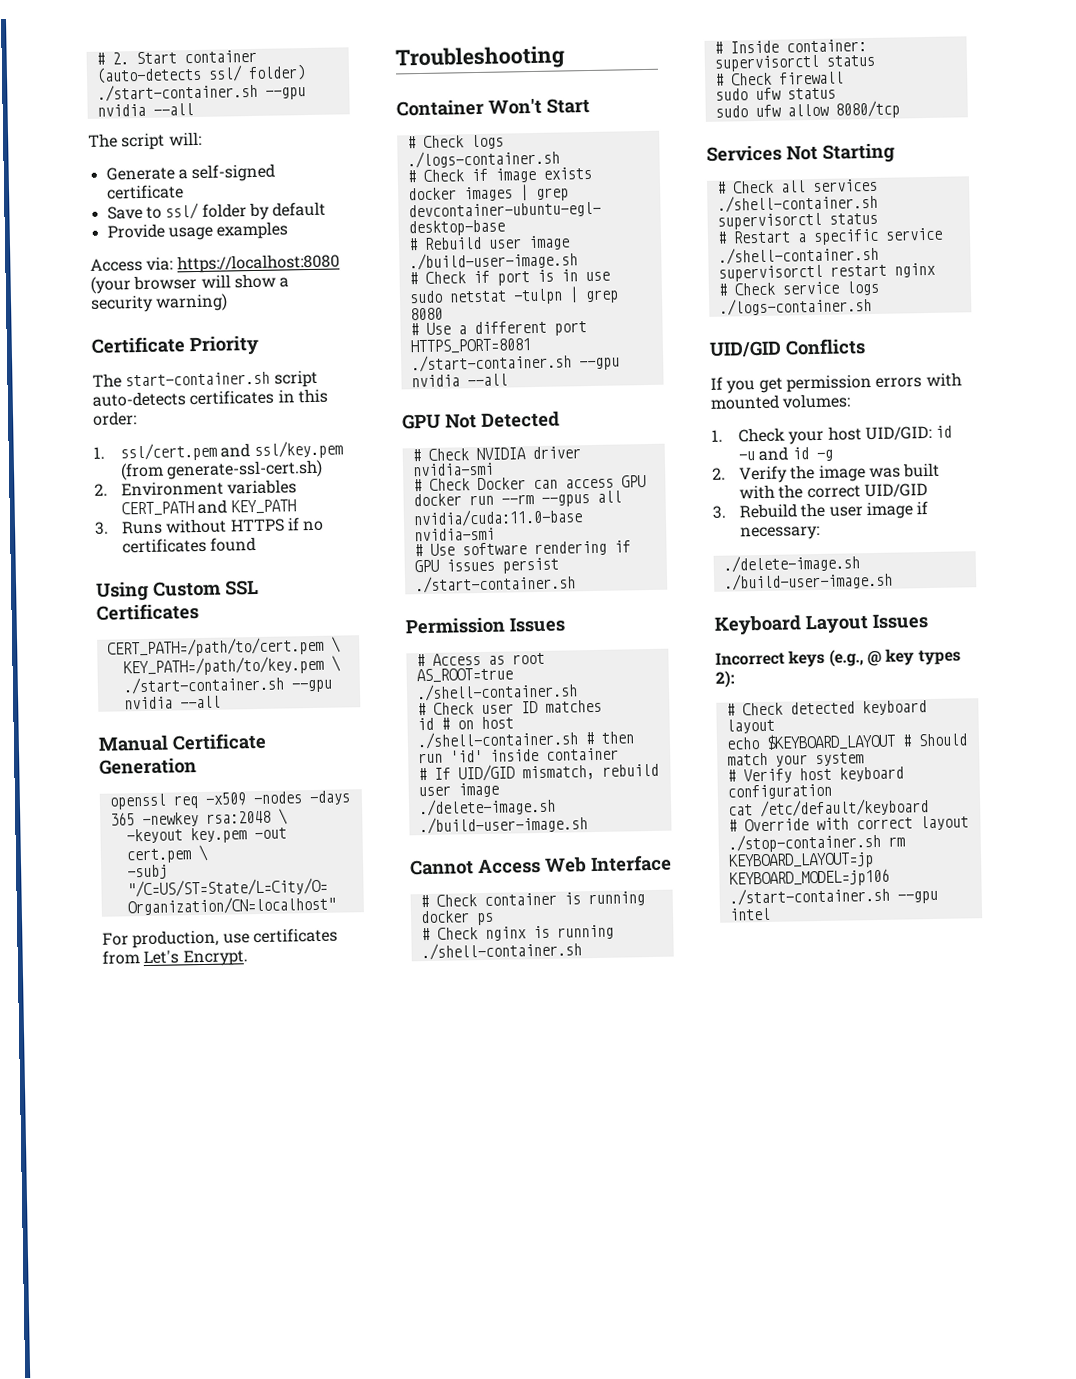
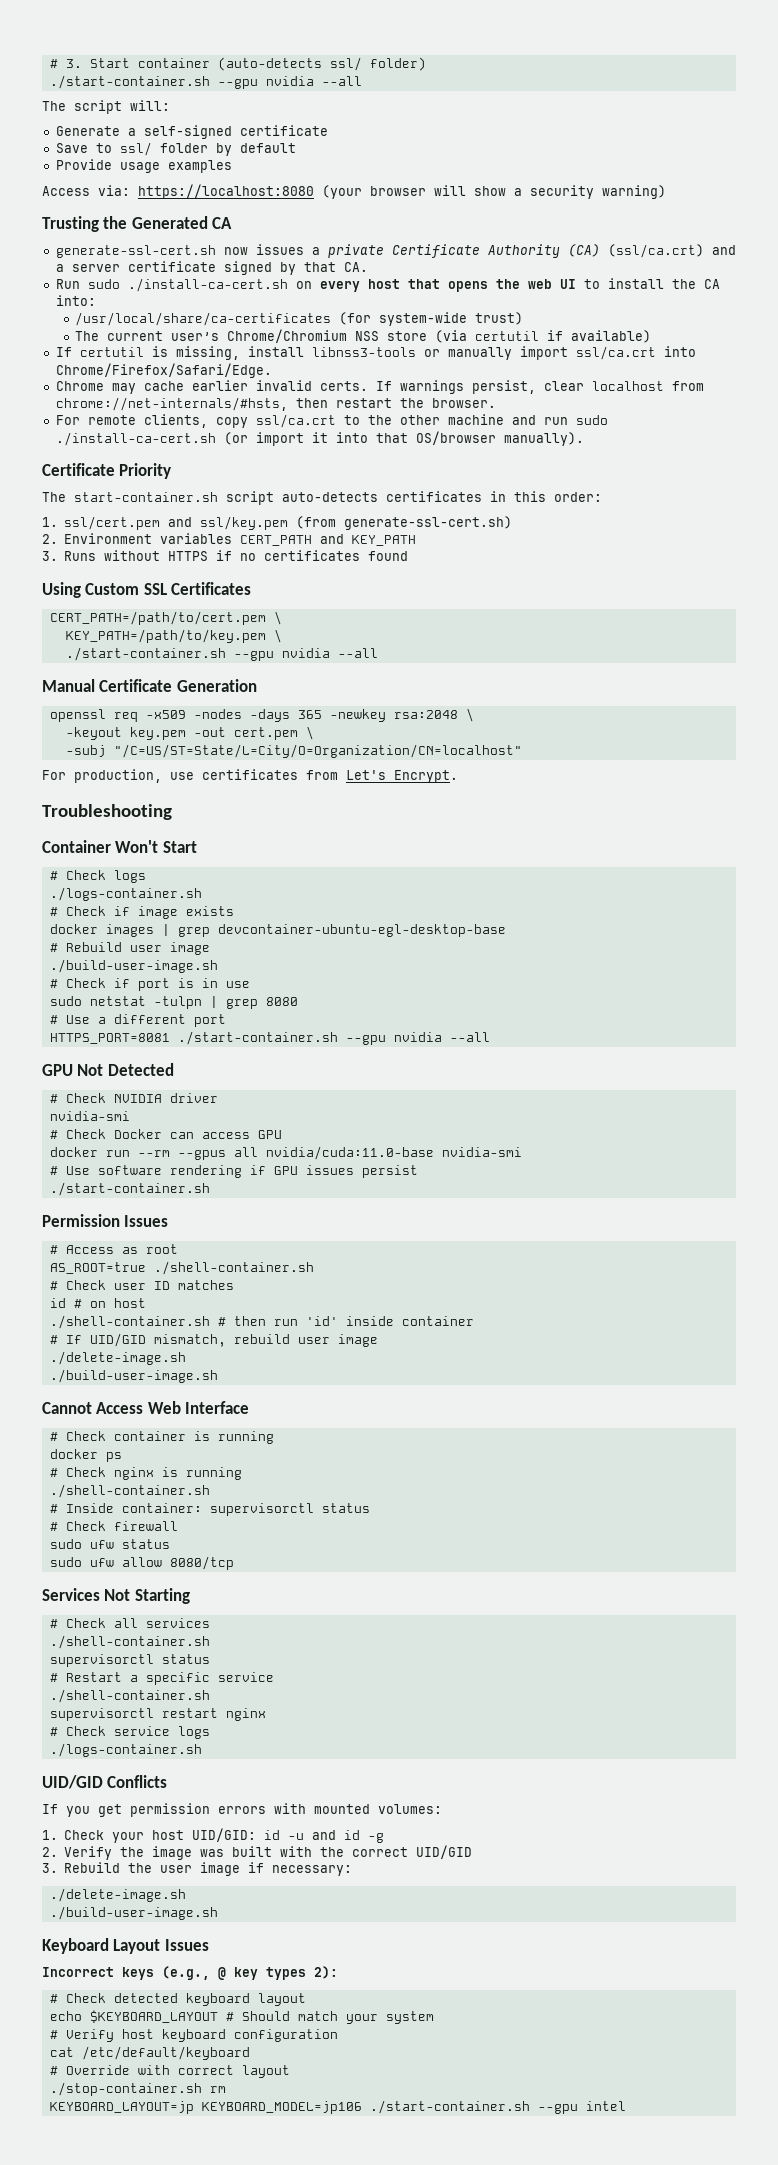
- # 2. Start container (auto-detects ssl/ folder)
+ # 3. Start container (auto-detects ssl/ folder)
+ Trusting the Generated CA
+ generate-ssl-cert.sh now issues a private Certificate Authority (CA) (ssl/ca.crt) and a server certificate signed by that CA.
+ Run sudo ./install-ca-cert.sh on every host that opens the web UI to install the CA into:
+ /usr/local/share/ca-certificates (for system-wide trust)
+ The current user’s Chrome/Chromium NSS store (via certutil if available)
+ If certutil is missing, install libnss3-tools or manually import ssl/ca.crt into Chrome/Firefox/Safari/Edge.
+ Chrome may cache earlier invalid certs. If warnings persist, clear localhost from chrome://net-internals/#hsts, then restart the browser.
+ For remote clients, copy ssl/ca.crt to the other machine and run sudo ./install-ca-cert.sh (or import it into that OS/browser manually).

